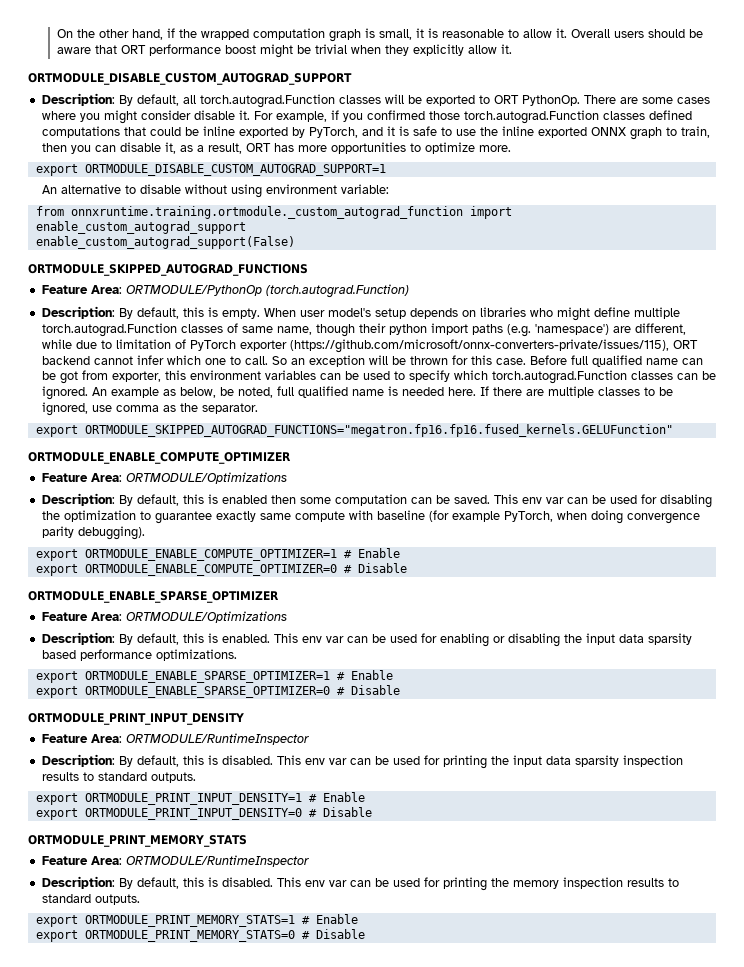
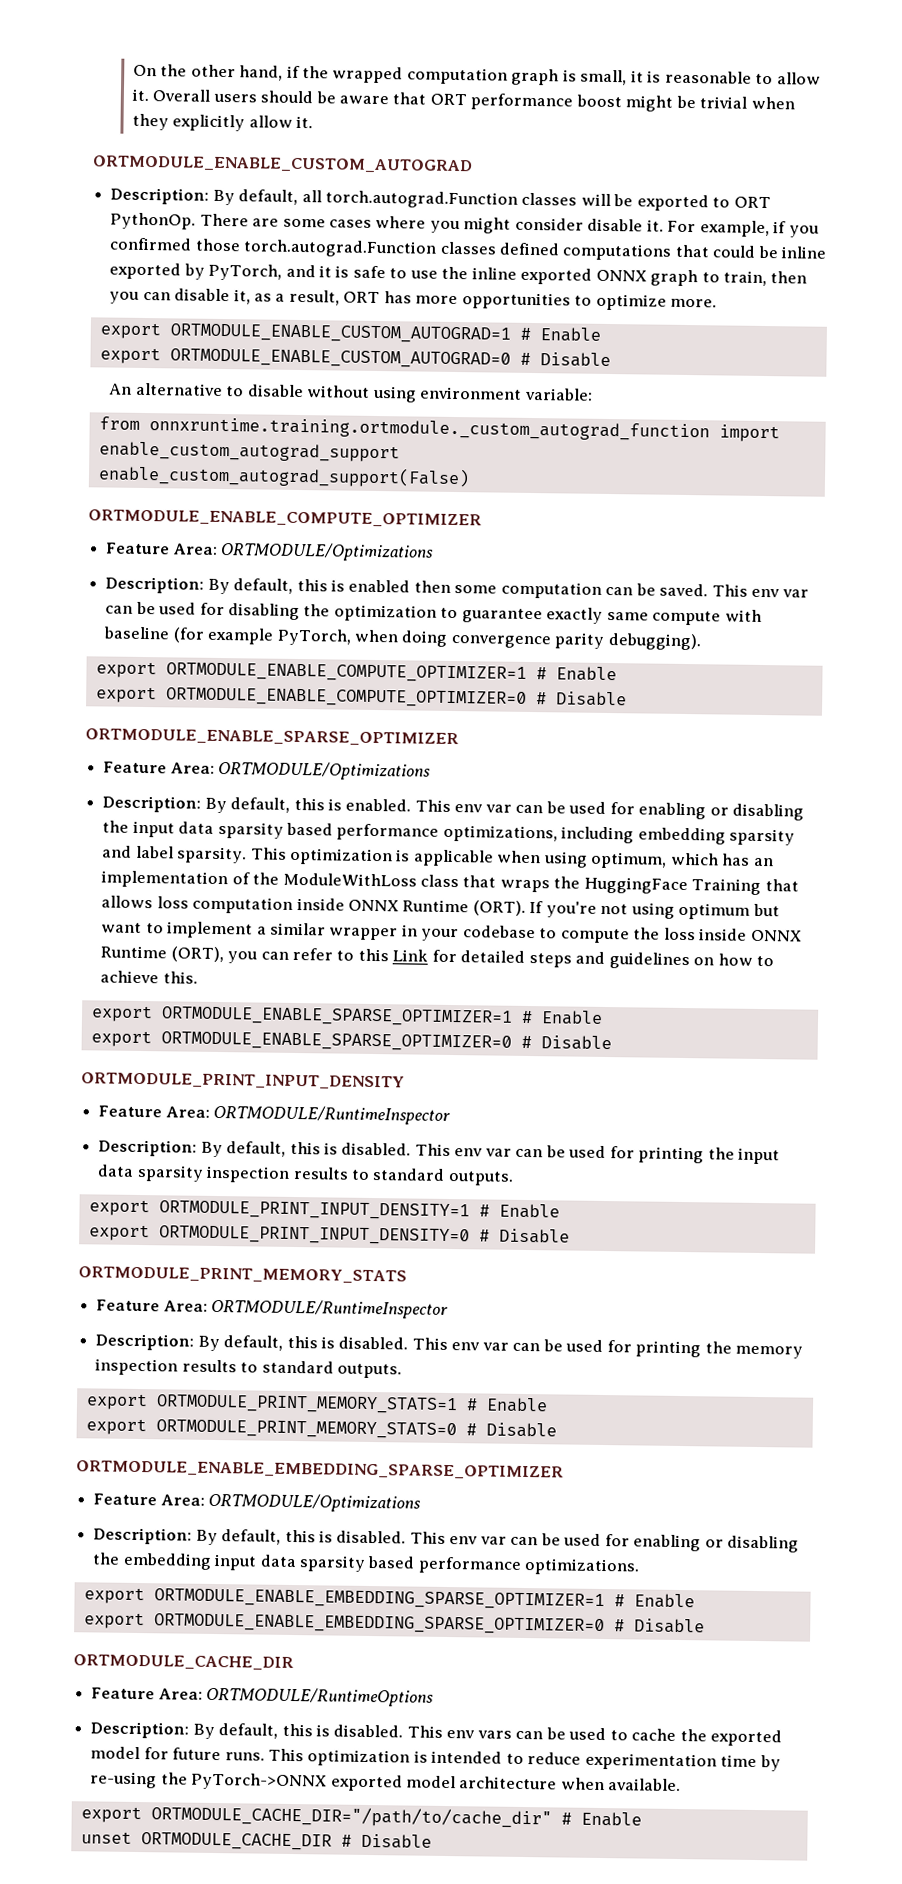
- ORTMODULE_DISABLE_CUSTOM_AUTOGRAD_SUPPORT
+ ORTMODULE_ENABLE_CUSTOM_AUTOGRAD
- export ORTMODULE_DISABLE_CUSTOM_AUTOGRAD_SUPPORT=1
+ export ORTMODULE_ENABLE_CUSTOM_AUTOGRAD=1 # Enable
+ export ORTMODULE_ENABLE_CUSTOM_AUTOGRAD=0 # Disable
- ORTMODULE_SKIPPED_AUTOGRAD_FUNCTIONS
- Feature Area: ORTMODULE/PythonOp (torch.autograd.Function)
- Description: By default, this is empty. When user model's setup depends on libraries who might define multiple torch.autograd.Function classes of same name, though their python import paths (e.g. 'namespace') are different, while due to limitation of PyTorch exporter (https://github.com/microsoft/onnx-converters-private/issues/115), ORT backend cannot infer which one to call. So an exception will be thrown for this case. Before full qualified name can be got from exporter, this environment variables can be used to specify which torch.autograd.Function classes can be ignored. An example as below, be noted, full qualified name is needed here. If there are multiple classes to be ignored, use comma as the separator.
- export ORTMODULE_SKIPPED_AUTOGRAD_FUNCTIONS="megatron.fp16.fp16.fused_kernels.GELUFunction"
- This env var can be used for enabling or disabling the input data sparsity based performance optimizations.
+ This env var can be used for enabling or disabling the input data sparsity based performance optimizations, including embedding sparsity and label sparsity. This optimization is applicable when using optimum, which has an implementation of the ModuleWithLoss class that wraps the HuggingFace Training that allows loss computation inside ONNX Runtime (ORT). If you're not using optimum but want to implement a similar wrapper in your codebase to compute the loss inside ONNX Runtime (ORT), you can refer to this Link for detailed steps and guidelines on how to achieve this.
+ ORTMODULE_ENABLE_EMBEDDING_SPARSE_OPTIMIZER
+ Feature Area: ORTMODULE/Optimizations
+ Description: By default, this is disabled. This env var can be used for enabling or disabling the embedding input data sparsity based performance optimizations.
+ export ORTMODULE_ENABLE_EMBEDDING_SPARSE_OPTIMIZER=1 # Enable
+ export ORTMODULE_ENABLE_EMBEDDING_SPARSE_OPTIMIZER=0 # Disable
+ ORTMODULE_CACHE_DIR
+ Feature Area: ORTMODULE/RuntimeOptions
+ Description: By default, this is disabled. This env vars can be used to cache the exported model for future runs. This optimization is intended to reduce experimentation time by re-using the PyTorch->ONNX exported model architecture when available.
+ export ORTMODULE_CACHE_DIR="/path/to/cache_dir" # Enable
+ unset ORTMODULE_CACHE_DIR # Disable

